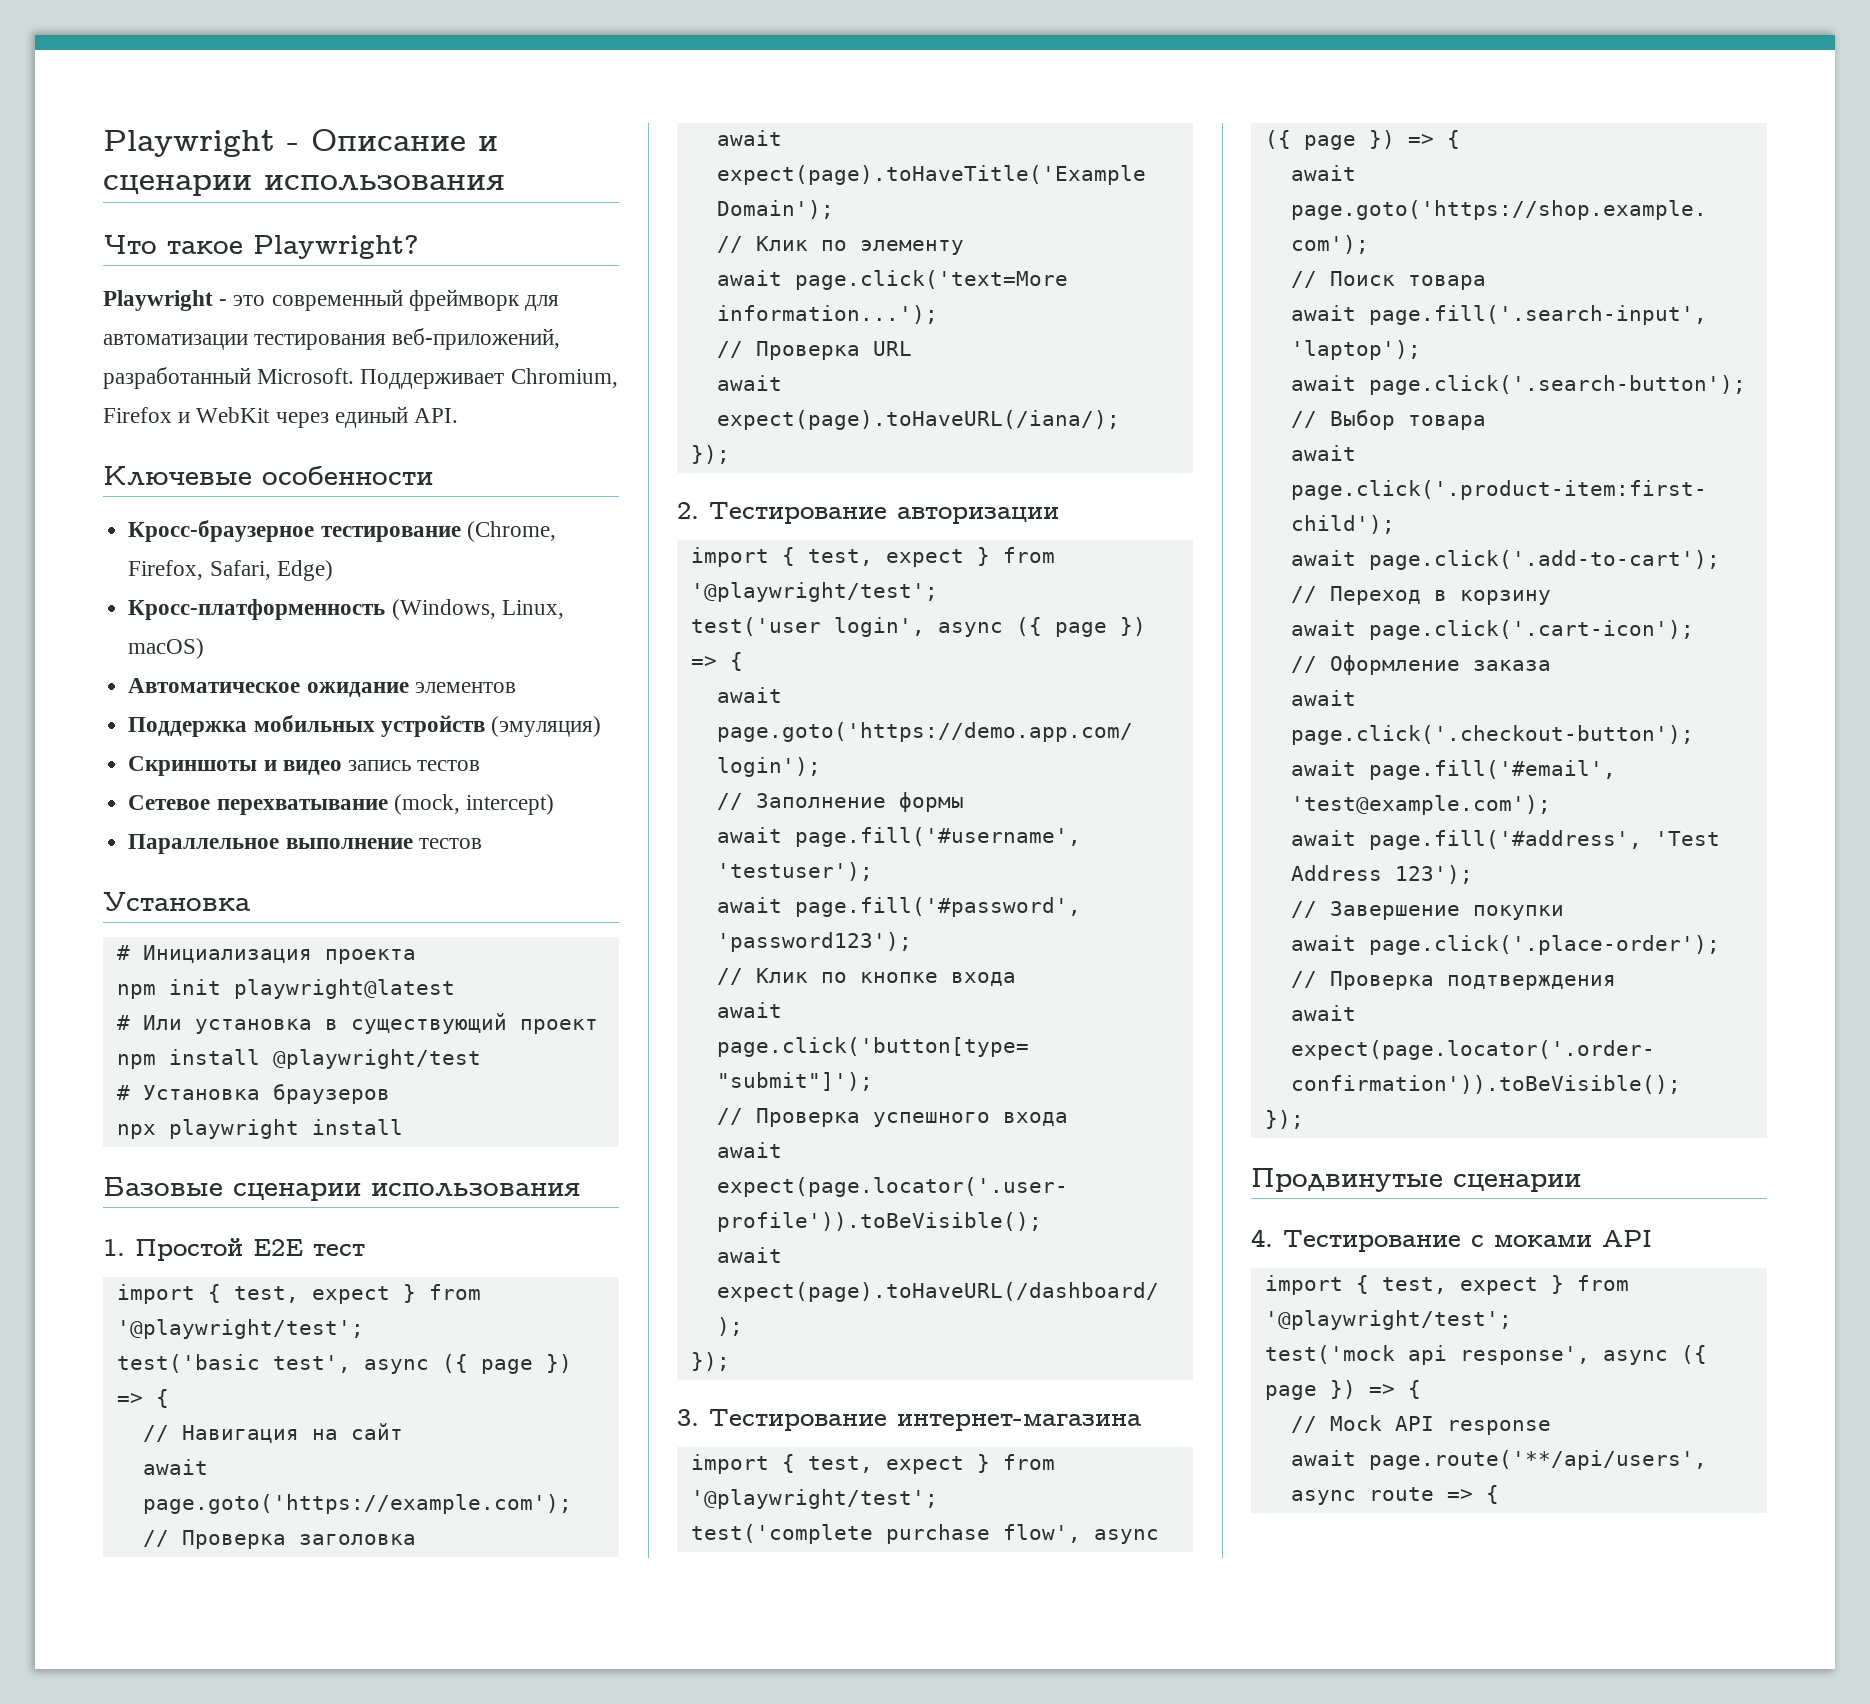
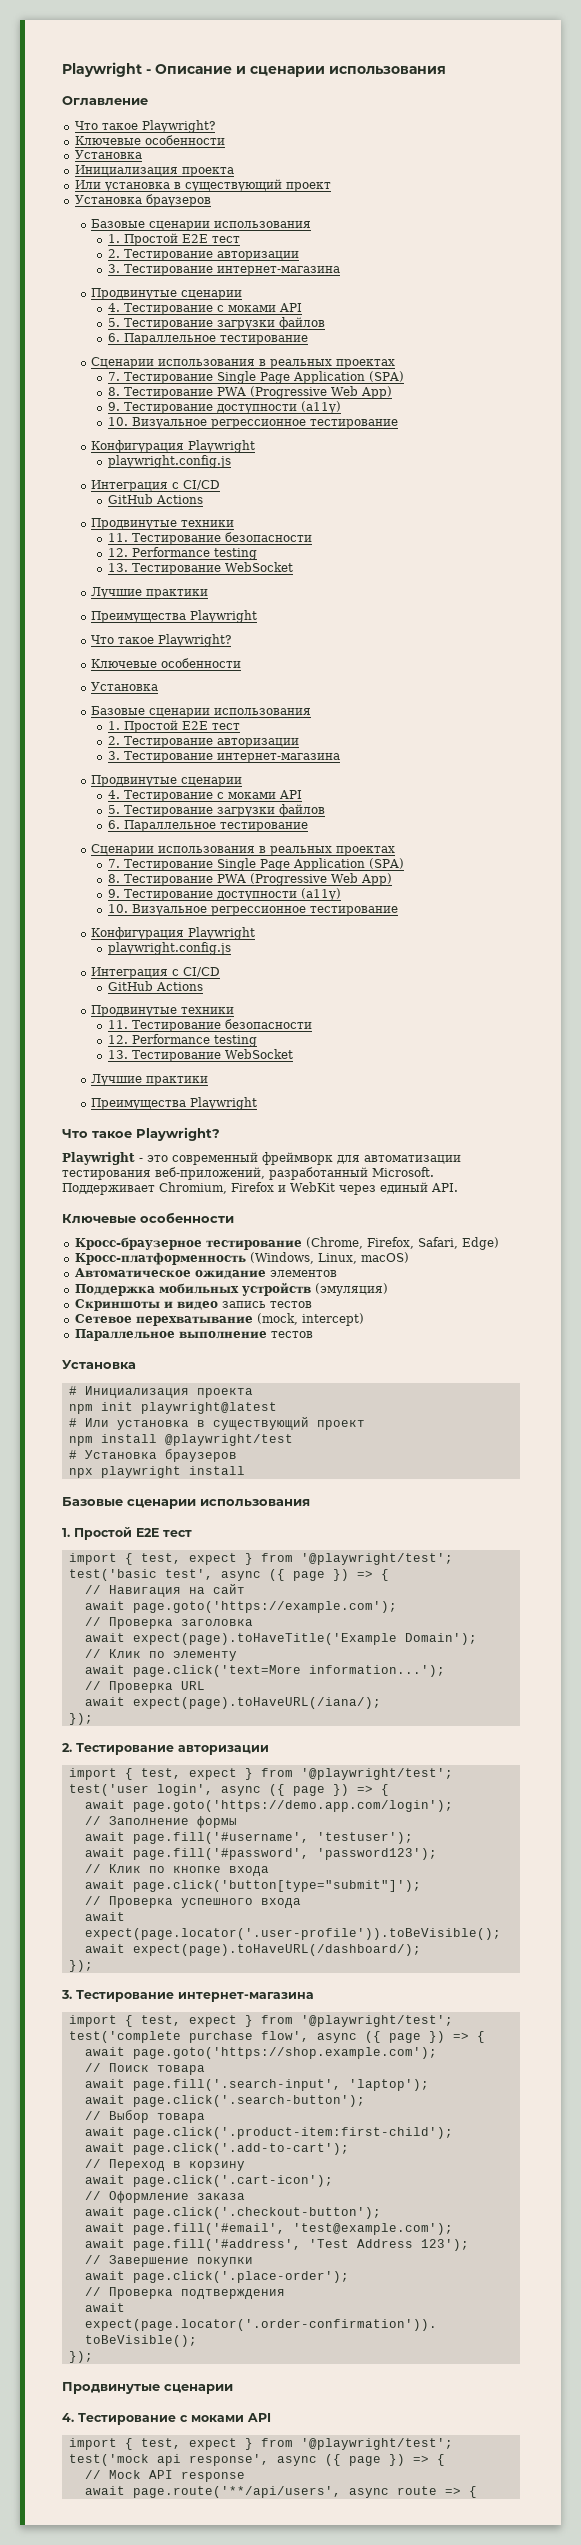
+ Оглавление
+ Что такое Playwright?
+ Ключевые особенности
+ Установка
+ Инициализация проекта
+ Или установка в существующий проект
+ Установка браузеров
+ Базовые сценарии использования
+ 1. Простой E2E тест
+ 2. Тестирование авторизации
+ 3. Тестирование интернет-магазина
+ Продвинутые сценарии
+ 4. Тестирование с моками API
+ 5. Тестирование загрузки файлов
+ 6. Параллельное тестирование
+ Сценарии использования в реальных проектах
+ 7. Тестирование Single Page Application (SPA)
+ 8. Тестирование PWA (Progressive Web App)
+ 9. Тестирование доступности (a11y)
+ 10. Визуальное регрессионное тестирование
+ Конфигурация Playwright
+ playwright.config.js
+ Интеграция с CI/CD
+ GitHub Actions
+ Продвинутые техники
+ 11. Тестирование безопасности
+ 12. Performance testing
+ 13. Тестирование WebSocket
+ Лучшие практики
+ Преимущества Playwright
+ Что такое Playwright?
+ Ключевые особенности
+ Установка
+ Базовые сценарии использования
+ 1. Простой E2E тест
+ 2. Тестирование авторизации
+ 3. Тестирование интернет-магазина
+ Продвинутые сценарии
+ 4. Тестирование с моками API
+ 5. Тестирование загрузки файлов
+ 6. Параллельное тестирование
+ Сценарии использования в реальных проектах
+ 7. Тестирование Single Page Application (SPA)
+ 8. Тестирование PWA (Progressive Web App)
+ 9. Тестирование доступности (a11y)
+ 10. Визуальное регрессионное тестирование
+ Конфигурация Playwright
+ playwright.config.js
+ Интеграция с CI/CD
+ GitHub Actions
+ Продвинутые техники
+ 11. Тестирование безопасности
+ 12. Performance testing
+ 13. Тестирование WebSocket
+ Лучшие практики
+ Преимущества Playwright

